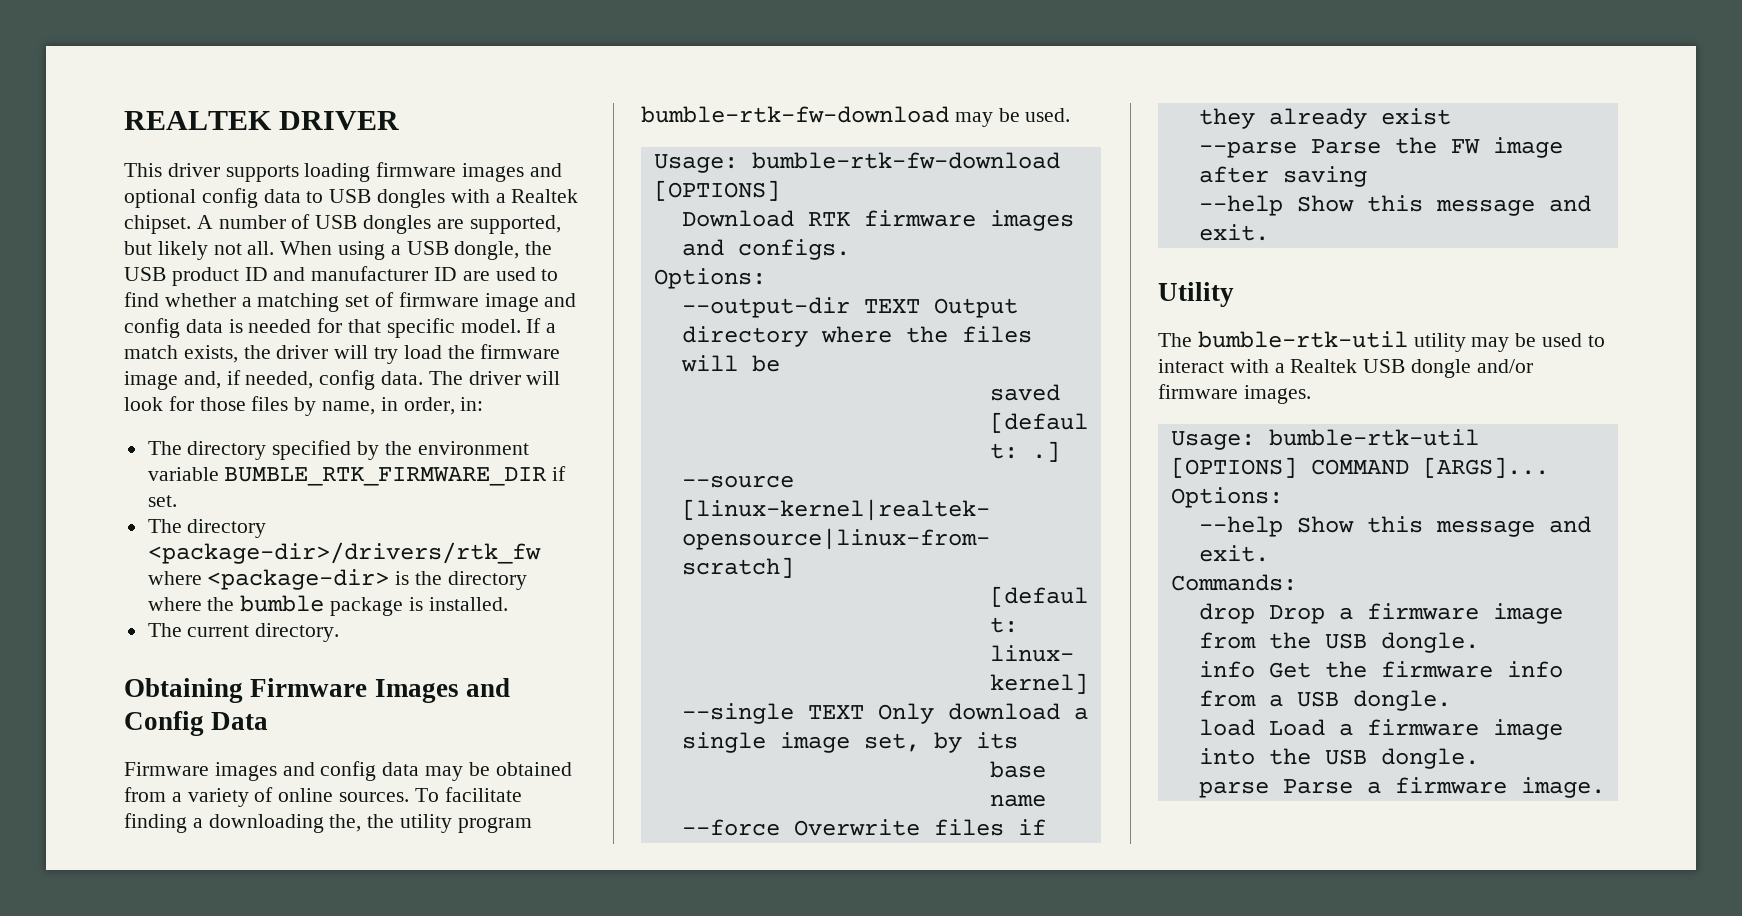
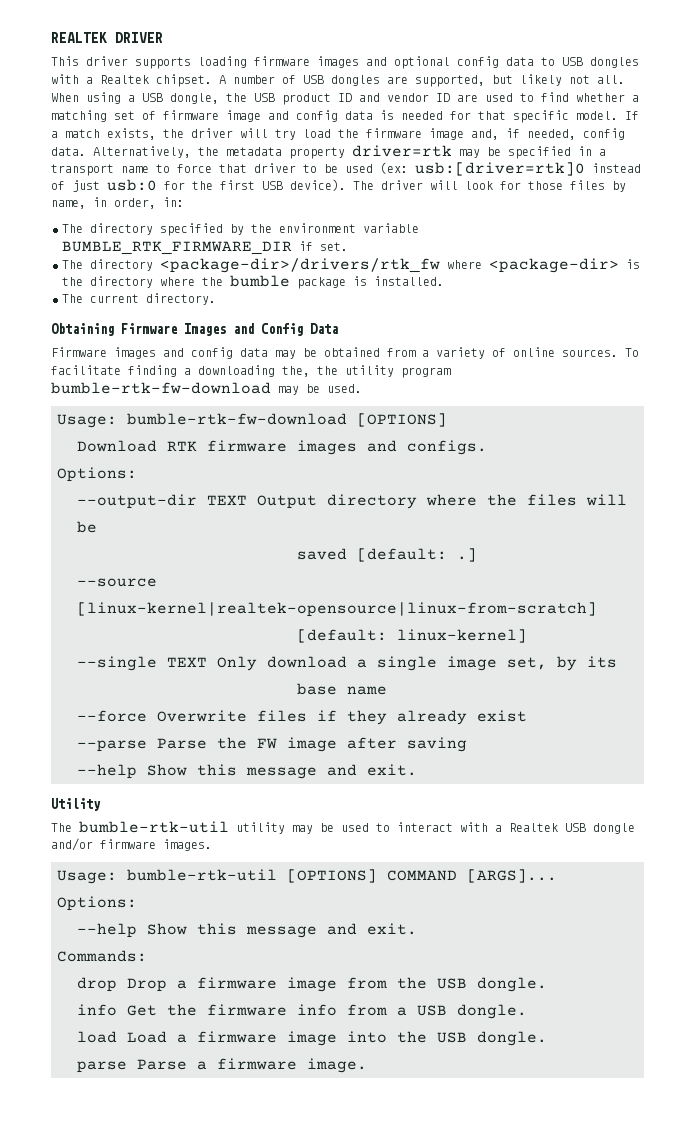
- When using a USB dongle, the USB product ID and manufacturer ID are used to find whether a matching set of firmware image and config data is needed for that specific model.
+ When using a USB dongle, the USB product ID and vendor ID are used to find whether a matching set of firmware image and config data is needed for that specific model.
+ Alternatively, the metadata property driver=rtk may be specified in a transport name to force that driver to be used (ex: usb:[driver=rtk]0 instead of just usb:0 for the first USB device).

